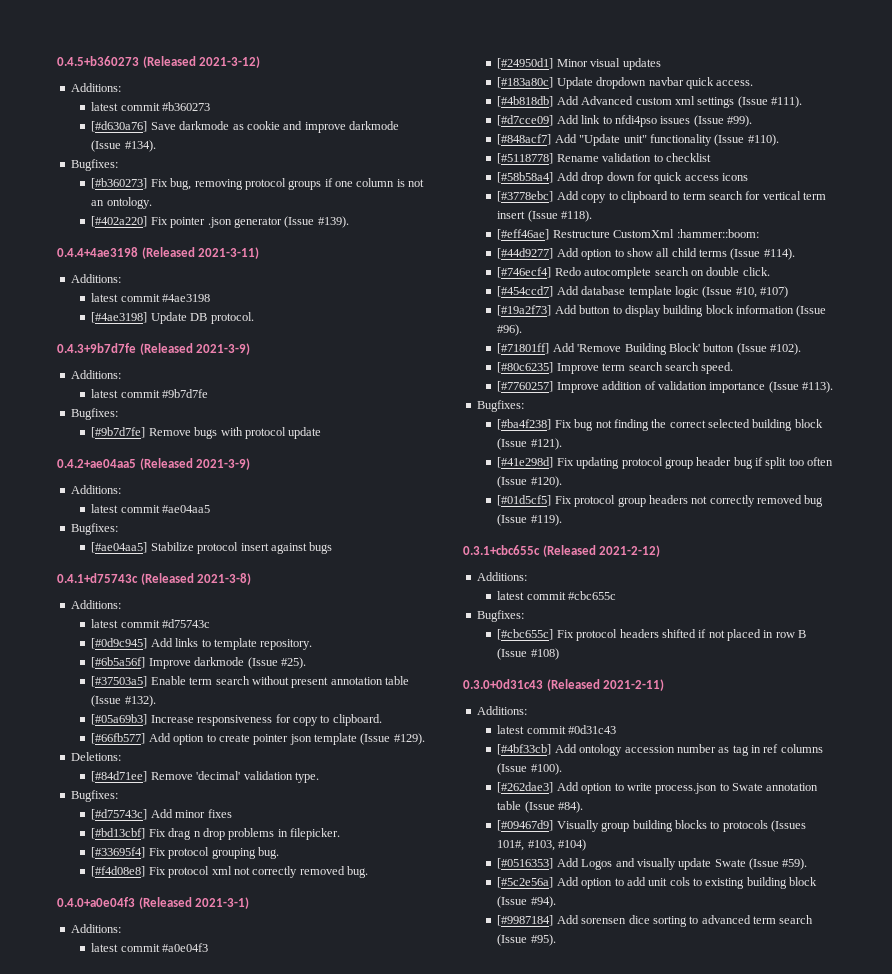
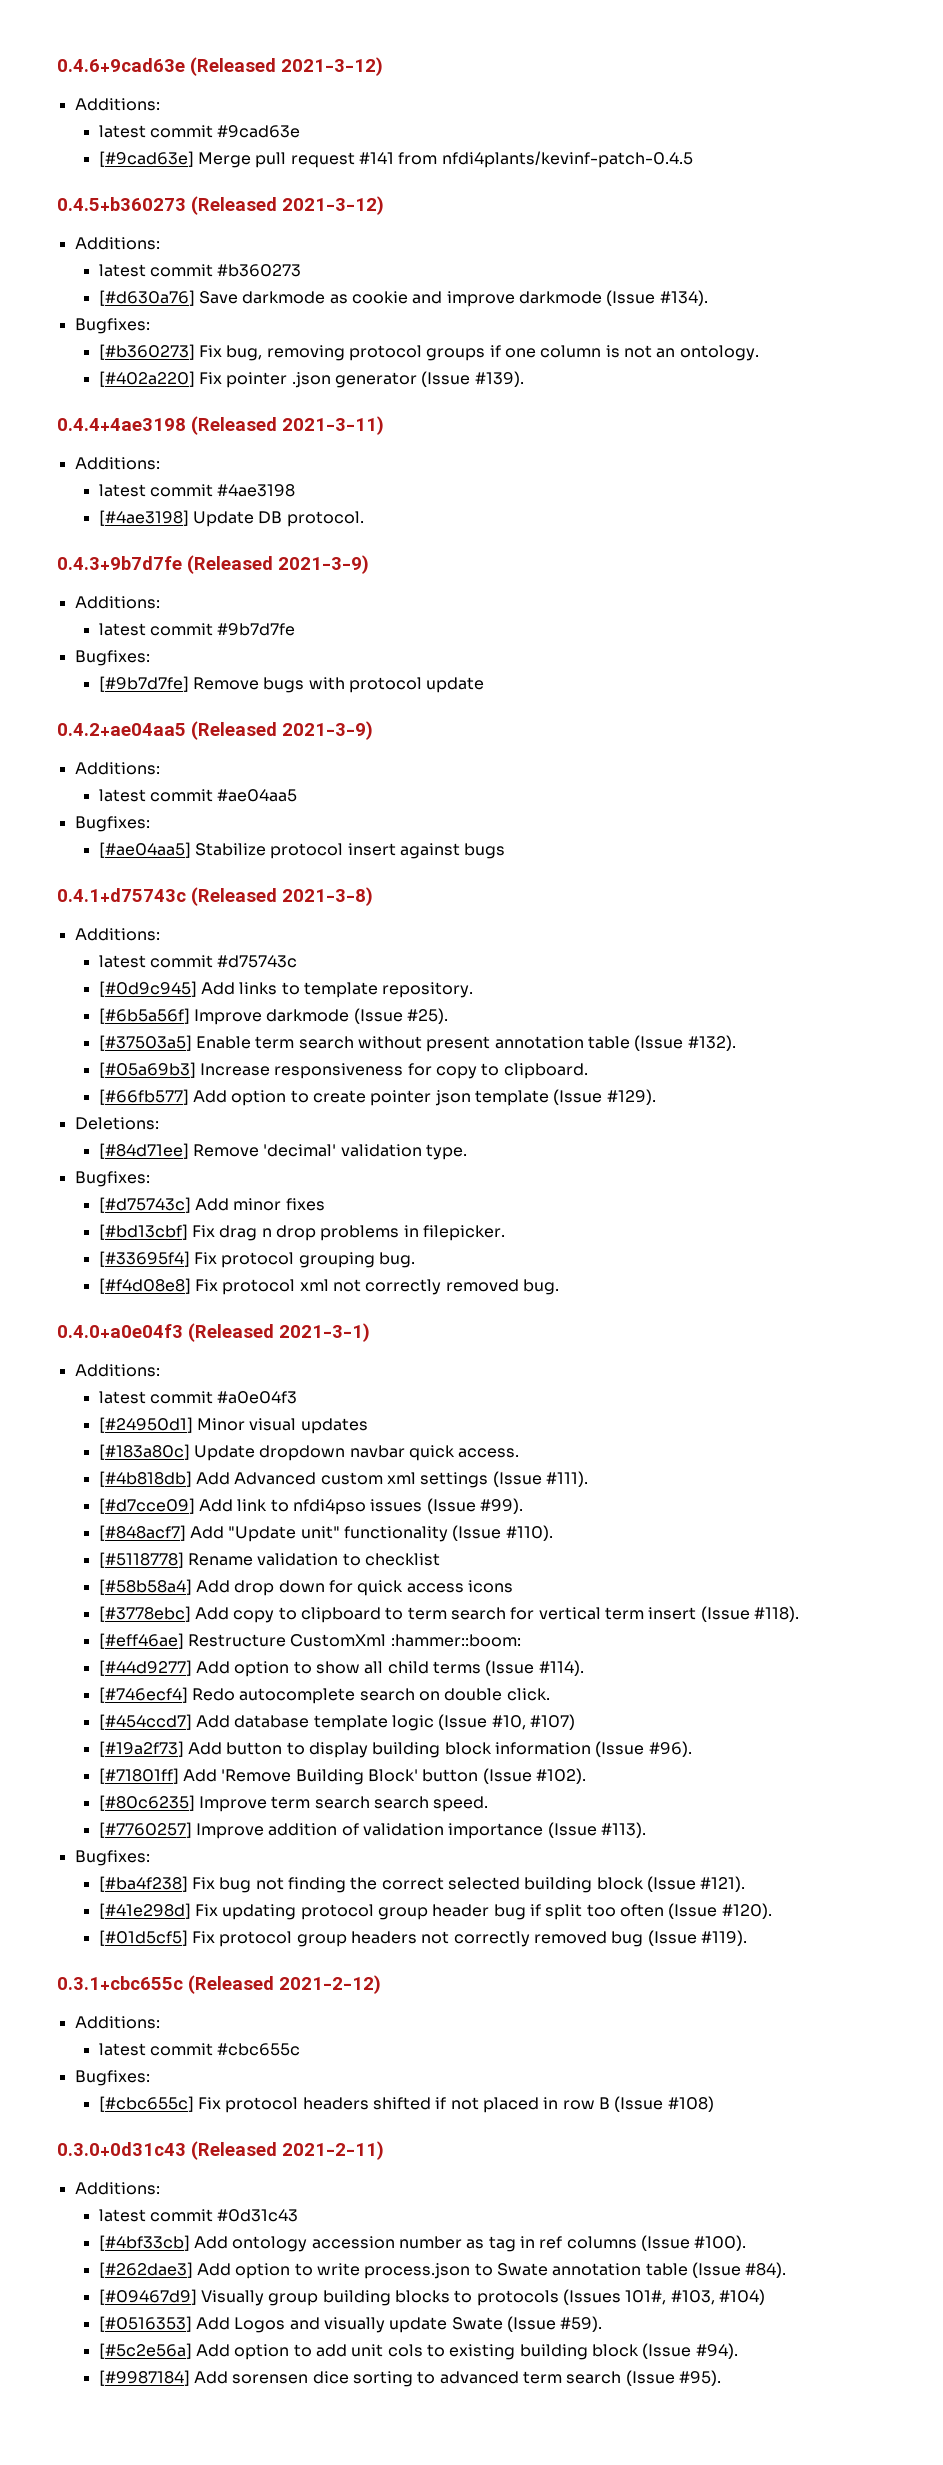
+ 0.4.6+9cad63e (Released 2021-3-12)
+ Additions:
+ latest commit #9cad63e
+ [#9cad63e] Merge pull request #141 from nfdi4plants/kevinf-patch-0.4.5

